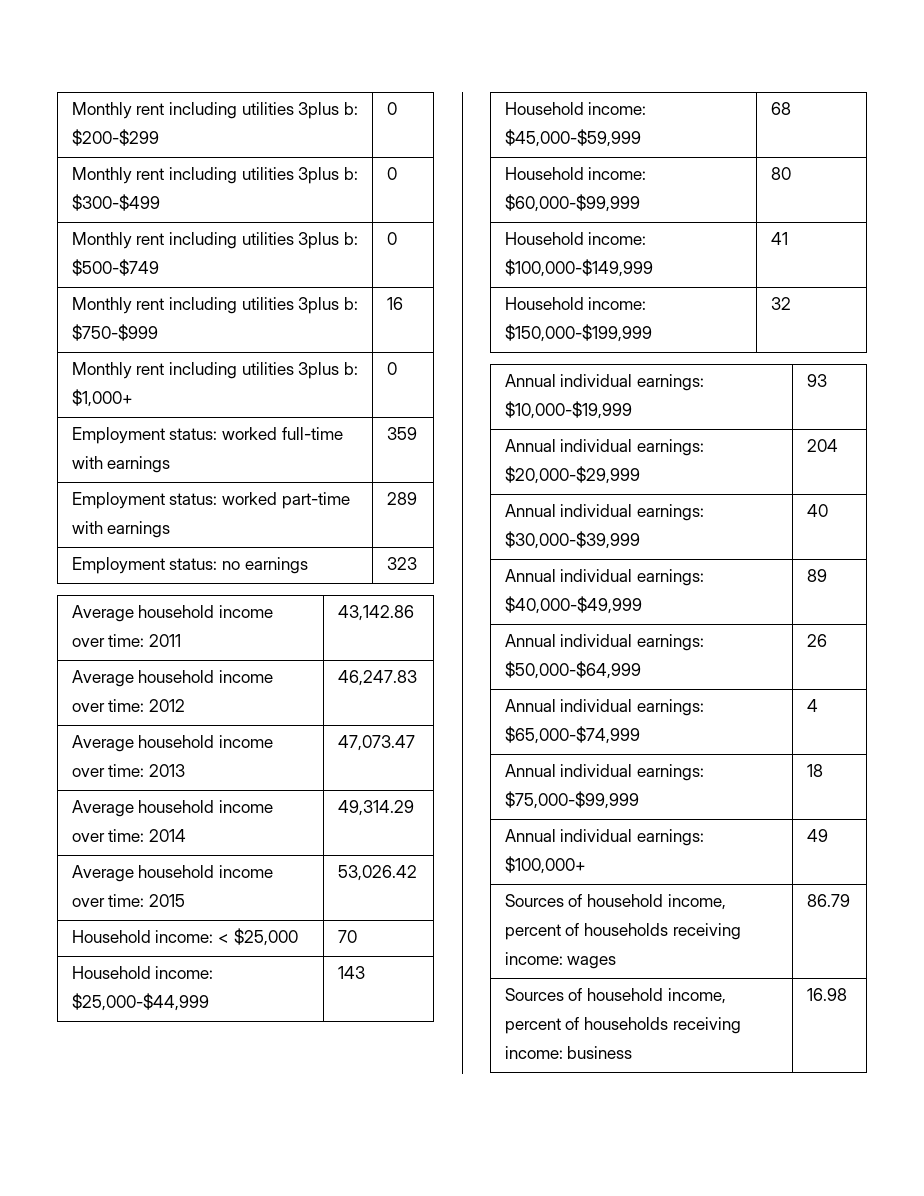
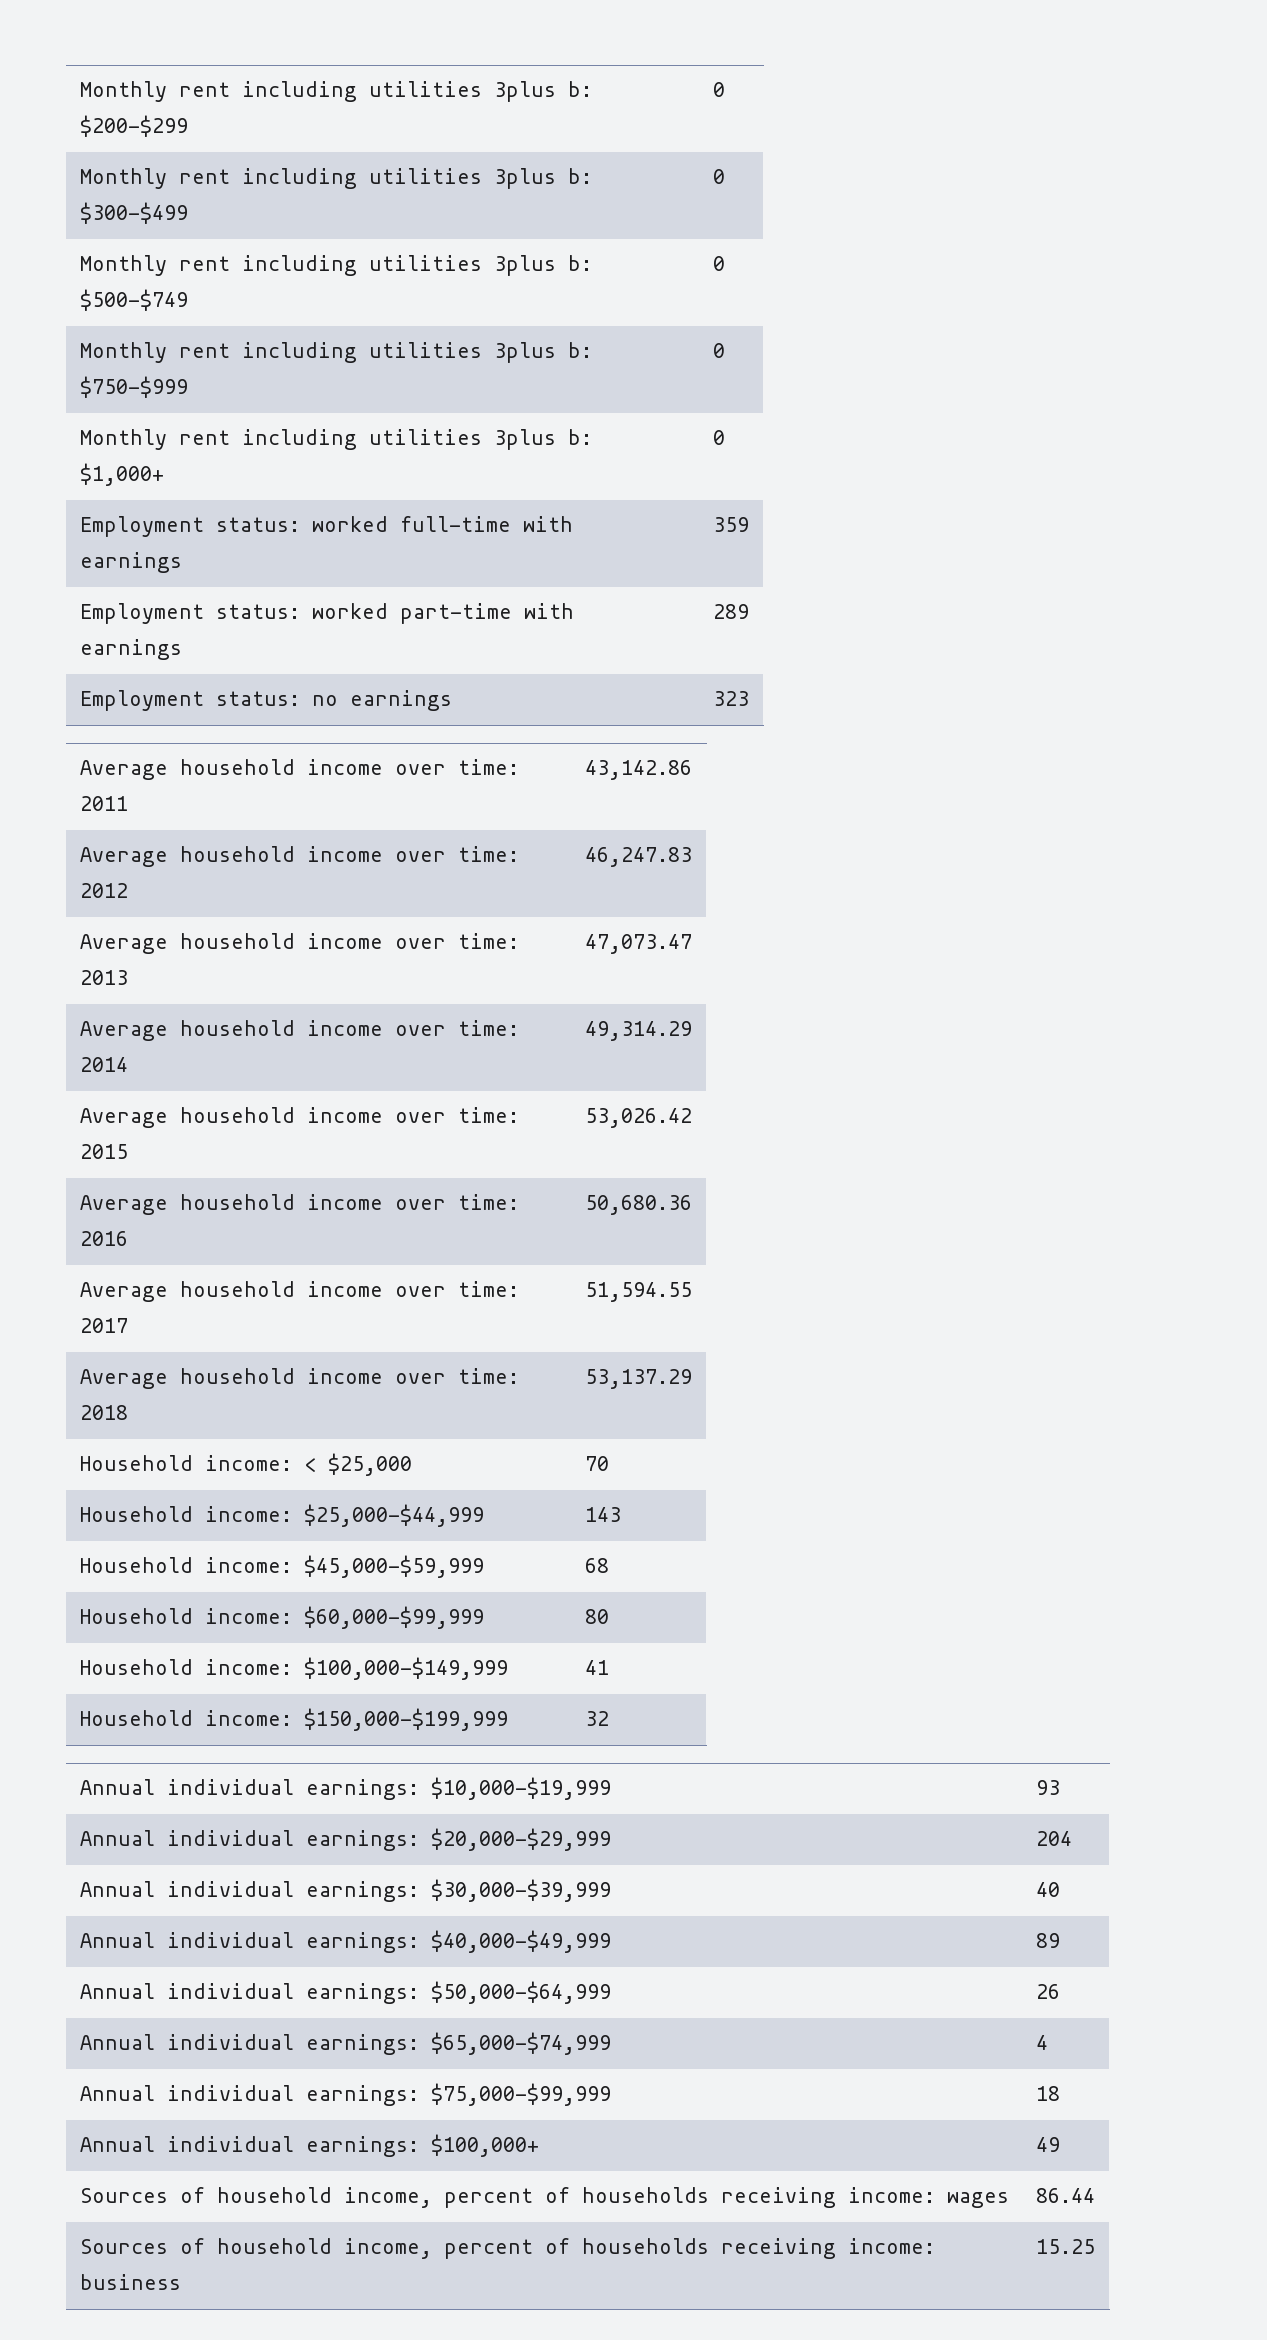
- Monthly rent including utilities 3plus b: $750-$999 | 16
+ Monthly rent including utilities 3plus b: $750-$999 | 0
+ Average household income over time: 2016 | 50,680.36
+ Average household income over time: 2017 | 51,594.55
+ Average household income over time: 2018 | 53,137.29
- Sources of household income, percent of households receiving income: wages | 86.79
+ Sources of household income, percent of households receiving income: wages | 86.44
- Sources of household income, percent of households receiving income: business | 16.98
+ Sources of household income, percent of households receiving income: business | 15.25

